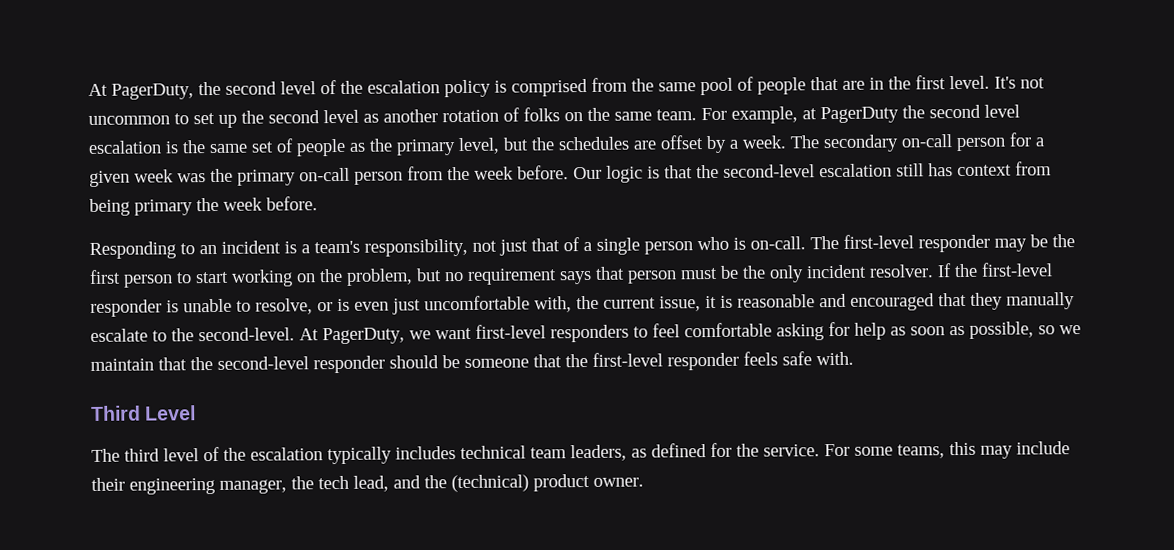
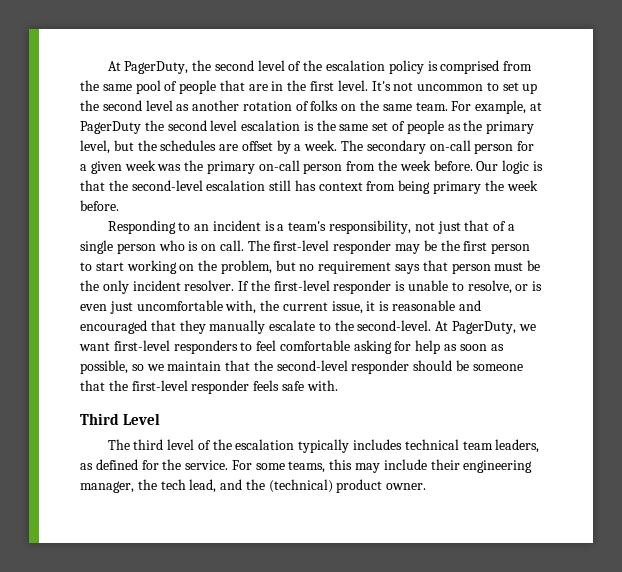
- Responding to an incident is a team's responsibility, not just that of a single person who is on-call.
+ Responding to an incident is a team's responsibility, not just that of a single person who is on call.

